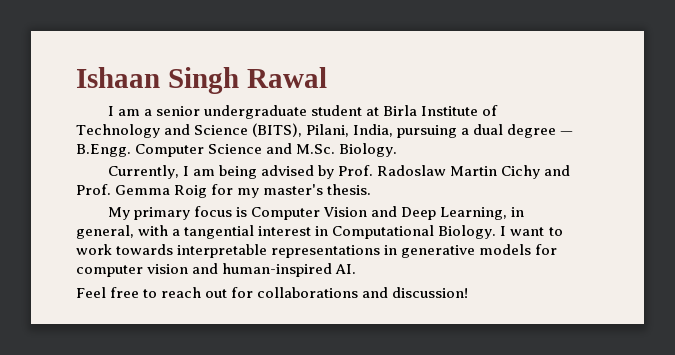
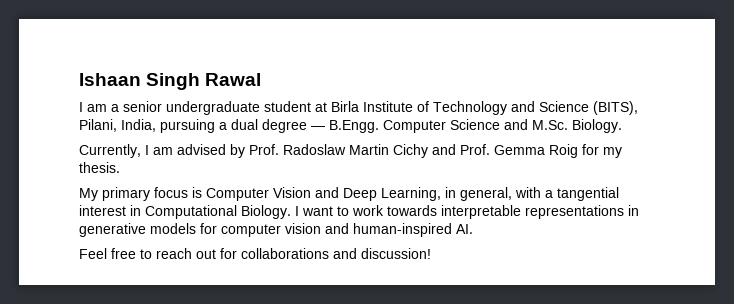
- Currently, I am being advised by Prof. Radoslaw Martin Cichy and Prof. Gemma Roig for my master's thesis.
+ Currently, I am advised by Prof. Radoslaw Martin Cichy and Prof. Gemma Roig for my thesis.

